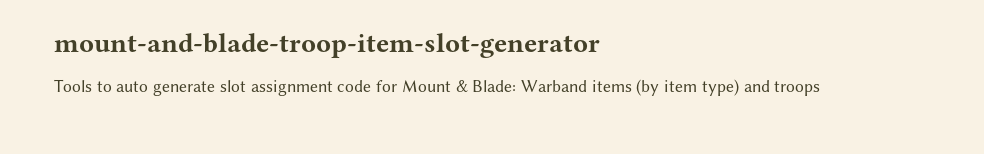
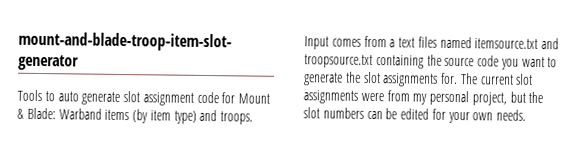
- Tools to auto generate slot assignment code for Mount & Blade: Warband items (by item type) and troops
+ Tools to auto generate slot assignment code for Mount & Blade: Warband items (by item type) and troops. Input comes from a text files named itemsource.txt and troopsource.txt containing the source code you want to generate the slot assignments for. The current slot assignments were from my personal project, but the slot numbers can be edited for your own needs.

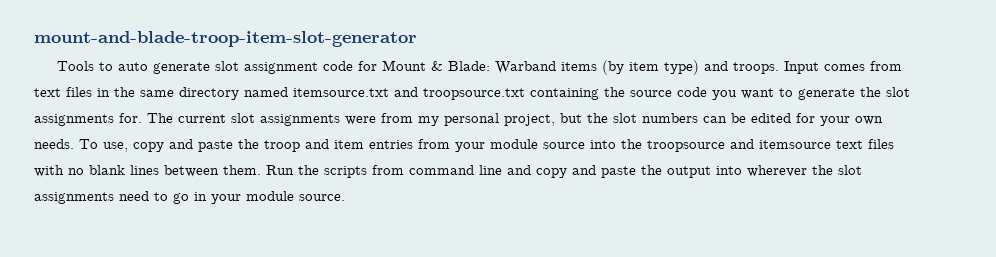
- Input comes from a text files named itemsource.txt and troopsource.txt containing the source code you want to generate the slot assignments for.
+ Input comes from text files in the same directory named itemsource.txt and troopsource.txt containing the source code you want to generate the slot assignments for.
+ To use, copy and paste the troop and item entries from your module source into the troopsource and itemsource text files with no blank lines between them. Run the scripts from command line and copy and paste the output into wherever the slot assignments need to go in your module source.

